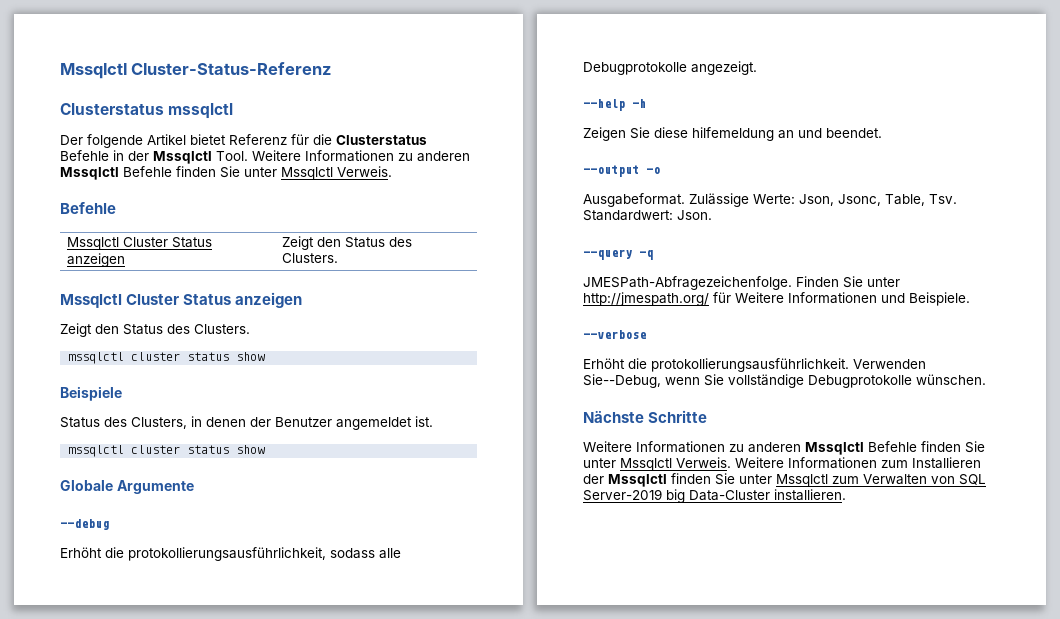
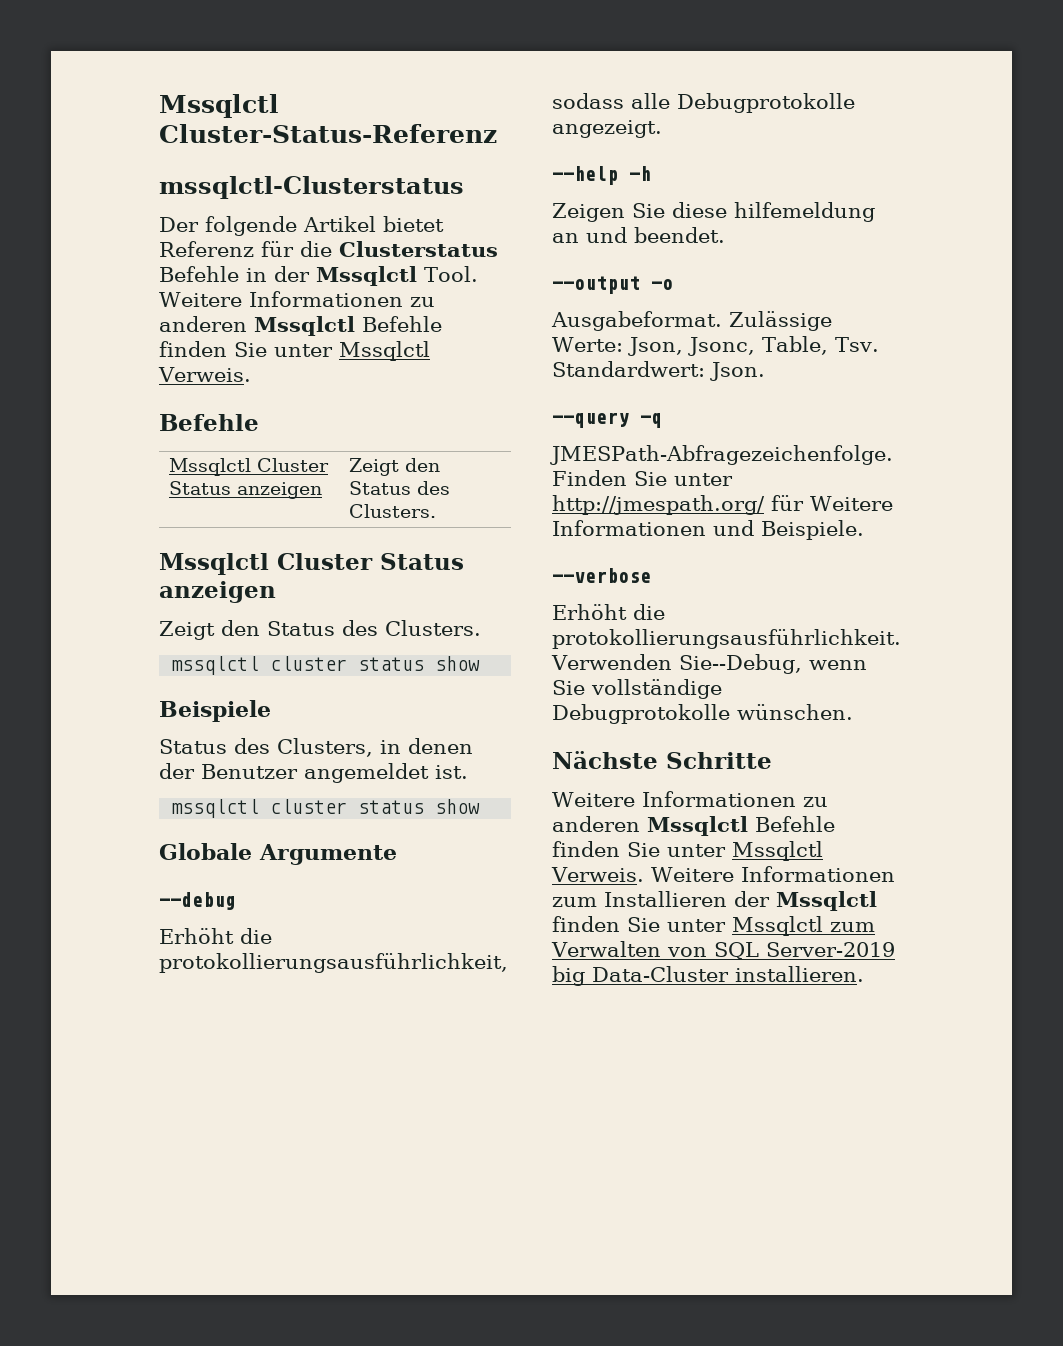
- Clusterstatus mssqlctl
+ mssqlctl-Clusterstatus

